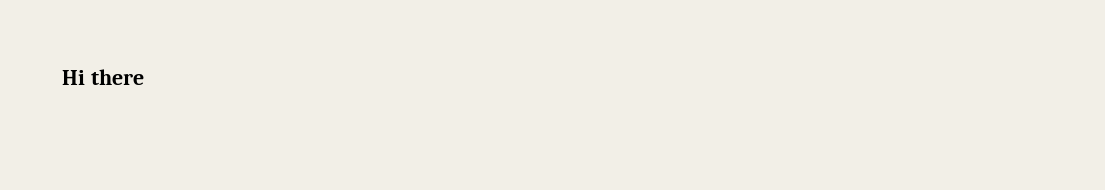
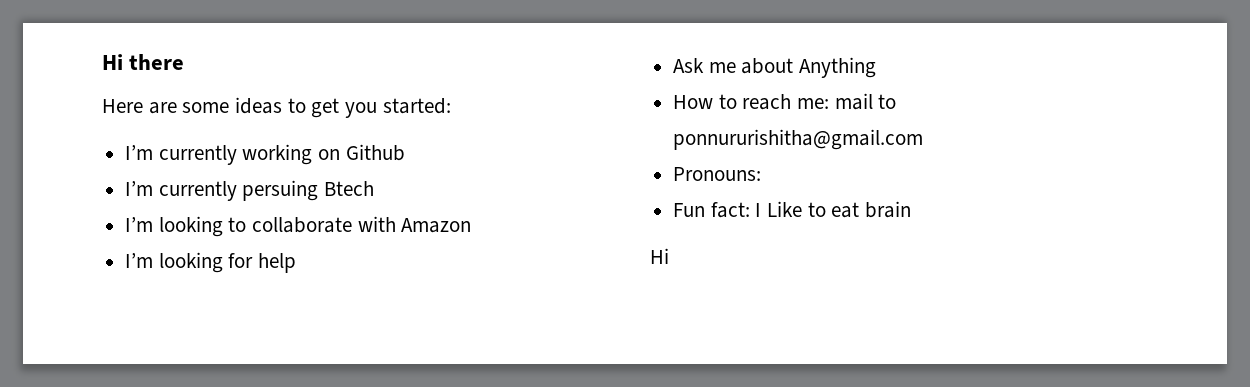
+ Here are some ideas to get you started:
+ I’m currently working on Github
+ I’m currently persuing Btech
+ I’m looking to collaborate with Amazon
+ I’m looking for help
+ Ask me about Anything
+ How to reach me: mail to ponnururishitha@gmail.com
+ Pronouns:
+ Fun fact: I Like to eat brain
+ Hi

